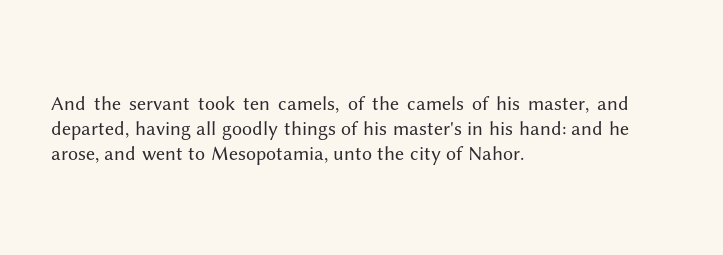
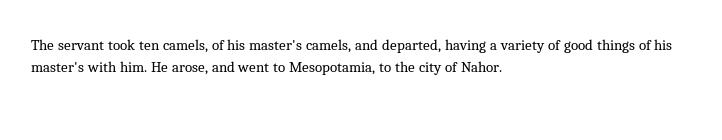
- And the servant took ten camels, of the camels of his master, and departed, having all goodly things of his master's in his hand: and he arose, and went to Mesopotamia, unto the city of Nahor.
+ The servant took ten camels, of his master's camels, and departed, having a variety of good things of his master's with him. He arose, and went to Mesopotamia, to the city of Nahor.

